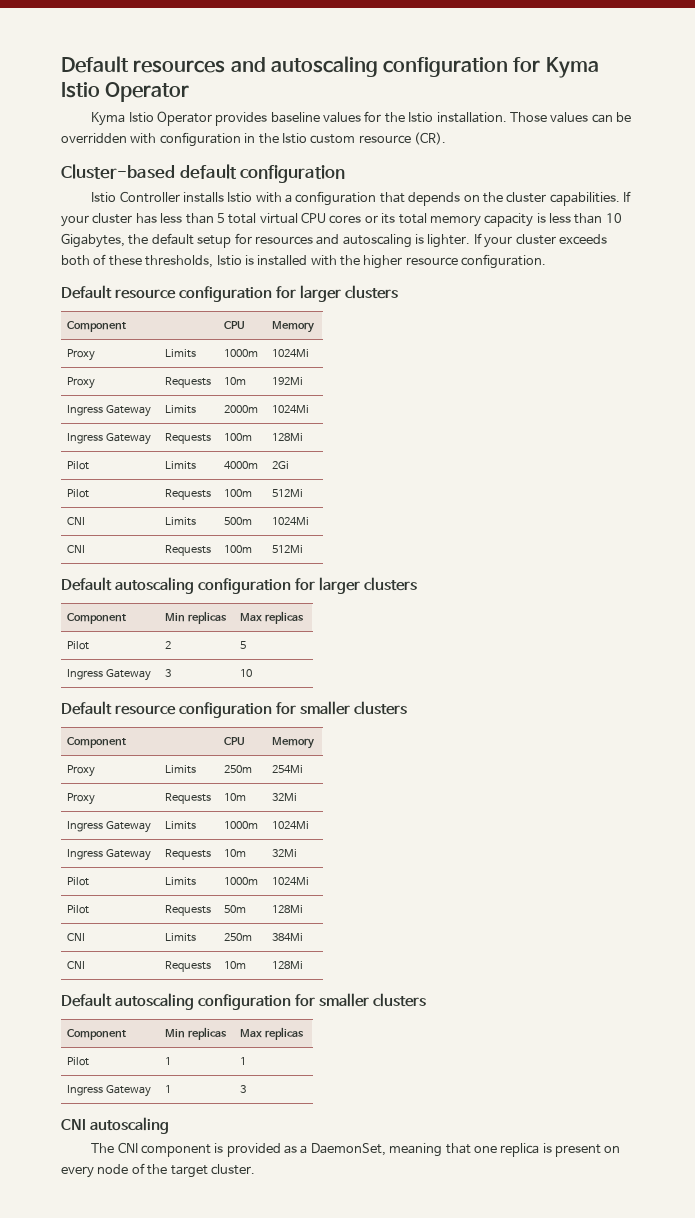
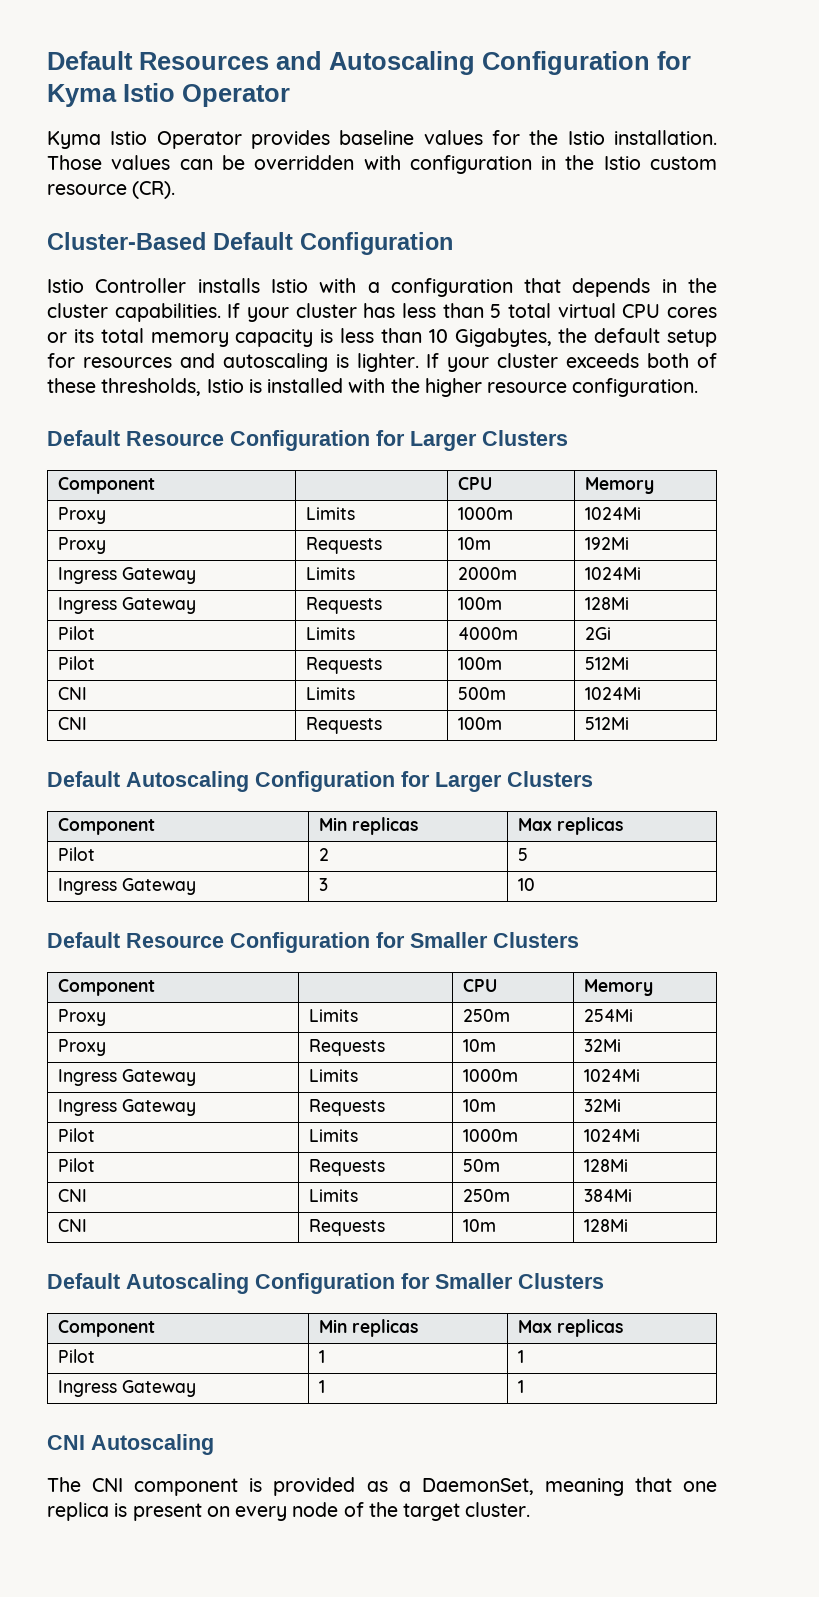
- Default resources and autoscaling configuration for Kyma Istio Operator
+ Default Resources and Autoscaling Configuration for Kyma Istio Operator
- Cluster-based default configuration
+ Cluster-Based Default Configuration
- Istio Controller installs Istio with a configuration that depends on the cluster capabilities.
+ Istio Controller installs Istio with a configuration that depends in the cluster capabilities.
- Default resource configuration for larger clusters
+ Default Resource Configuration for Larger Clusters
- Default autoscaling configuration for larger clusters
+ Default Autoscaling Configuration for Larger Clusters
- Default resource configuration for smaller clusters
+ Default Resource Configuration for Smaller Clusters
- Default autoscaling configuration for smaller clusters
+ Default Autoscaling Configuration for Smaller Clusters
- Ingress Gateway | 1 | 3
- CNI autoscaling
+ Ingress Gateway | 1 | 1
+ CNI Autoscaling

